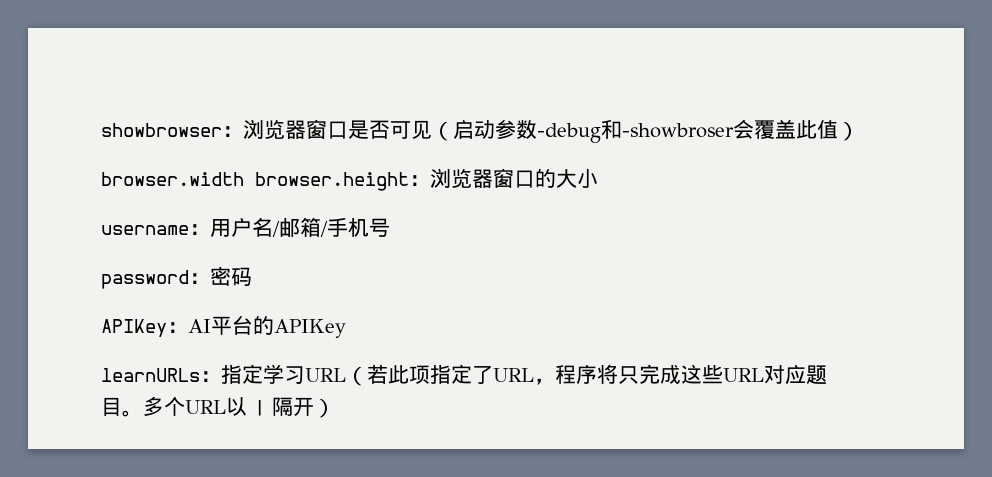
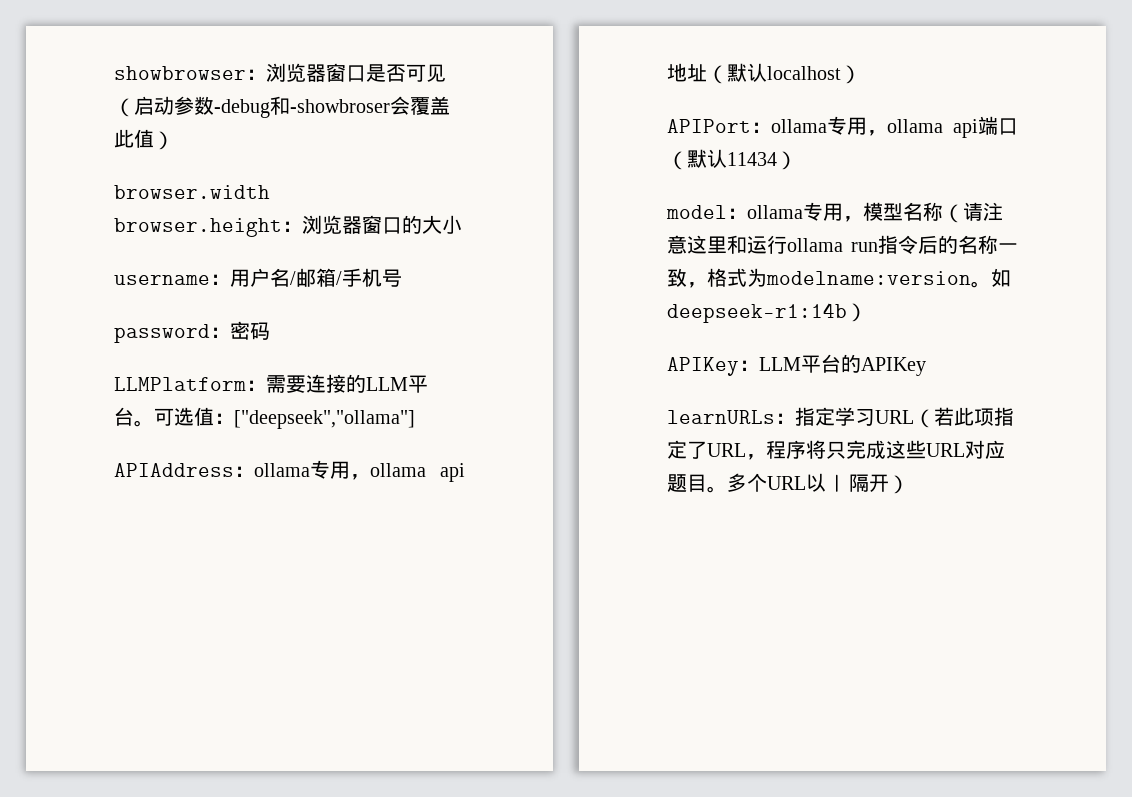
+ LLMPlatform：需要连接的LLM平台。可选值：["deepseek","ollama"]
+ APIAddress：ollama专用，ollama api地址（默认localhost）
+ APIPort：ollama专用，ollama api端口（默认11434）
+ model：ollama专用，模型名称（请注意这里和运行ollama run指令后的名称一致，格式为modelname:version。如deepseek-r1:14b）
- APIKey：AI平台的APIKey
+ APIKey：LLM平台的APIKey

